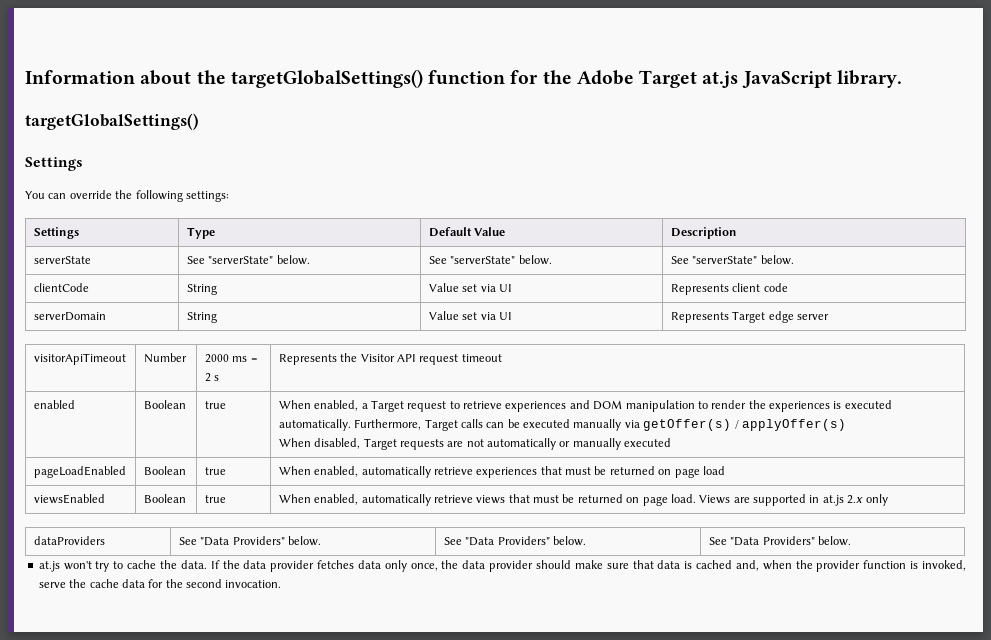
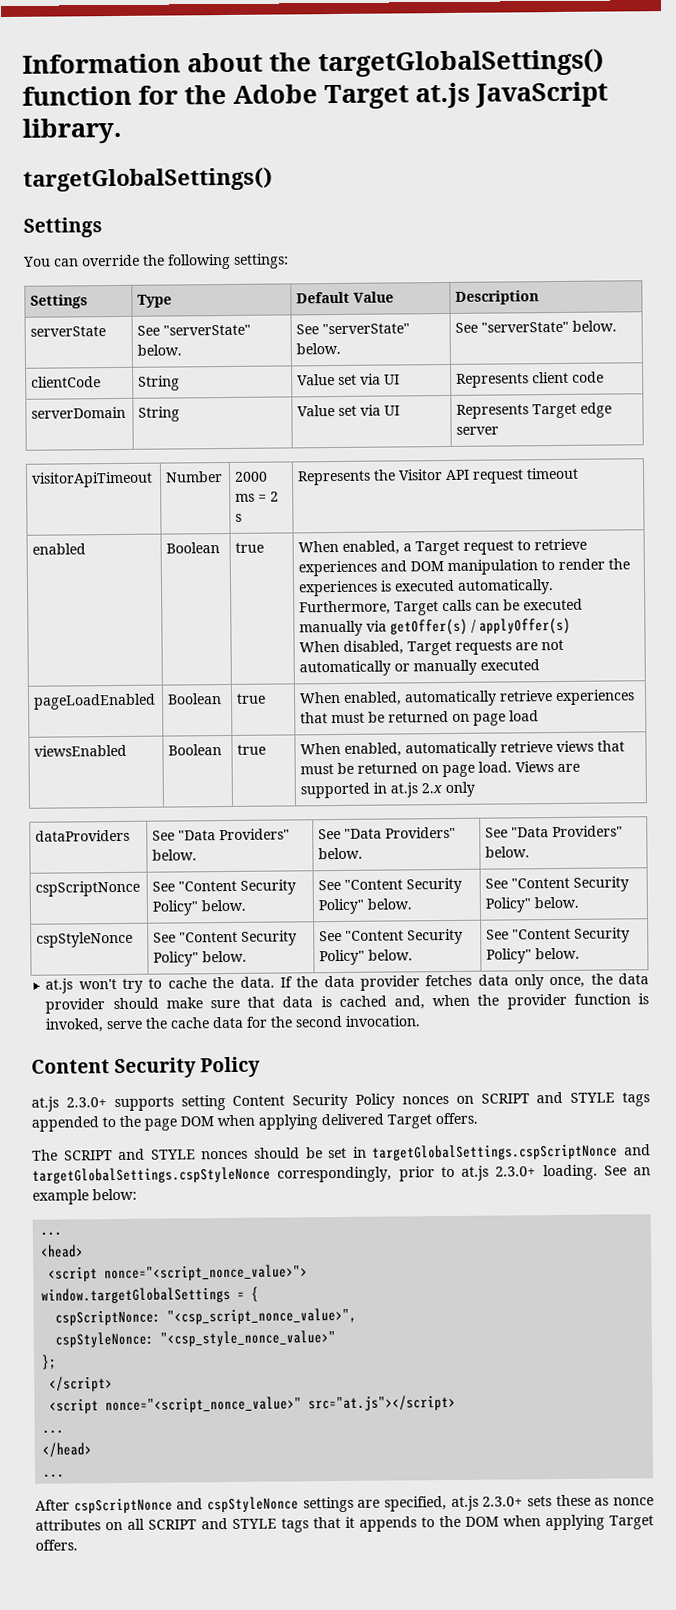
+ cspScriptNonce | See "Content Security Policy" below. | See "Content Security Policy" below. | See "Content Security Policy" below.
+ cspStyleNonce | See "Content Security Policy" below. | See "Content Security Policy" below. | See "Content Security Policy" below.
  If the data provider fetches data only once, the data provider should make sure that data is cached and, when the provider function is invoked, serve the cache data for the second invocation.
+ Content Security Policy
+ at.js 2.3.0+ supports setting Content Security Policy nonces on SCRIPT and STYLE tags appended to the page DOM when applying delivered Target offers.
+ The SCRIPT and STYLE nonces should be set in targetGlobalSettings.cspScriptNonce and targetGlobalSettings.cspStyleNonce correspondingly, prior to at.js 2.3.0+ loading. See an example below:
+ ...
+ <head>
+ <script nonce="<script_nonce_value>">
+ window.targetGlobalSettings = {
+ cspScriptNonce: "<csp_script_nonce_value>",
+ cspStyleNonce: "<csp_style_nonce_value>"
+ };
+ </script>
+ <script nonce="<script_nonce_value>" src="at.js"></script>
+ ...
+ </head>
+ ...
+ After cspScriptNonce and cspStyleNonce settings are specified, at.js 2.3.0+ sets these as nonce attributes on all SCRIPT and STYLE tags that it appends to the DOM when applying Target offers.

